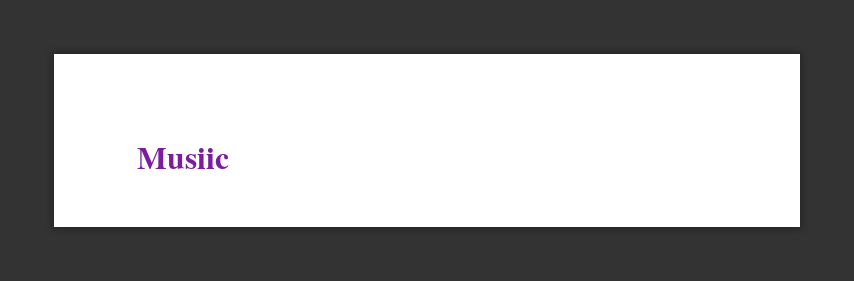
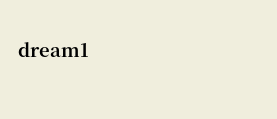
- Musiic
+ dream1

